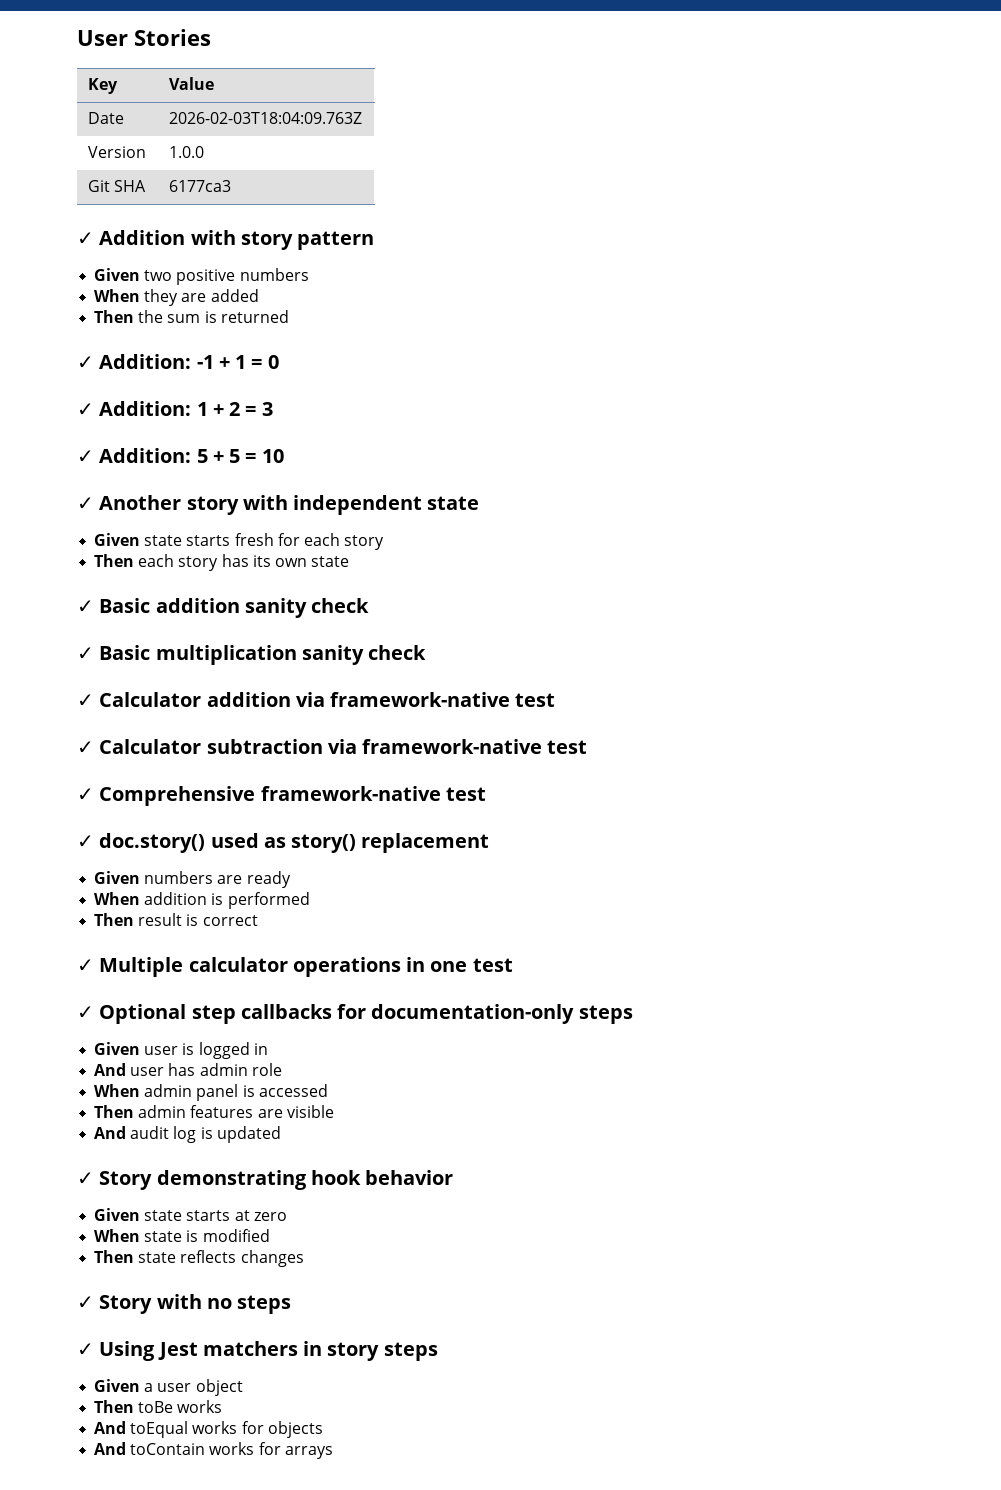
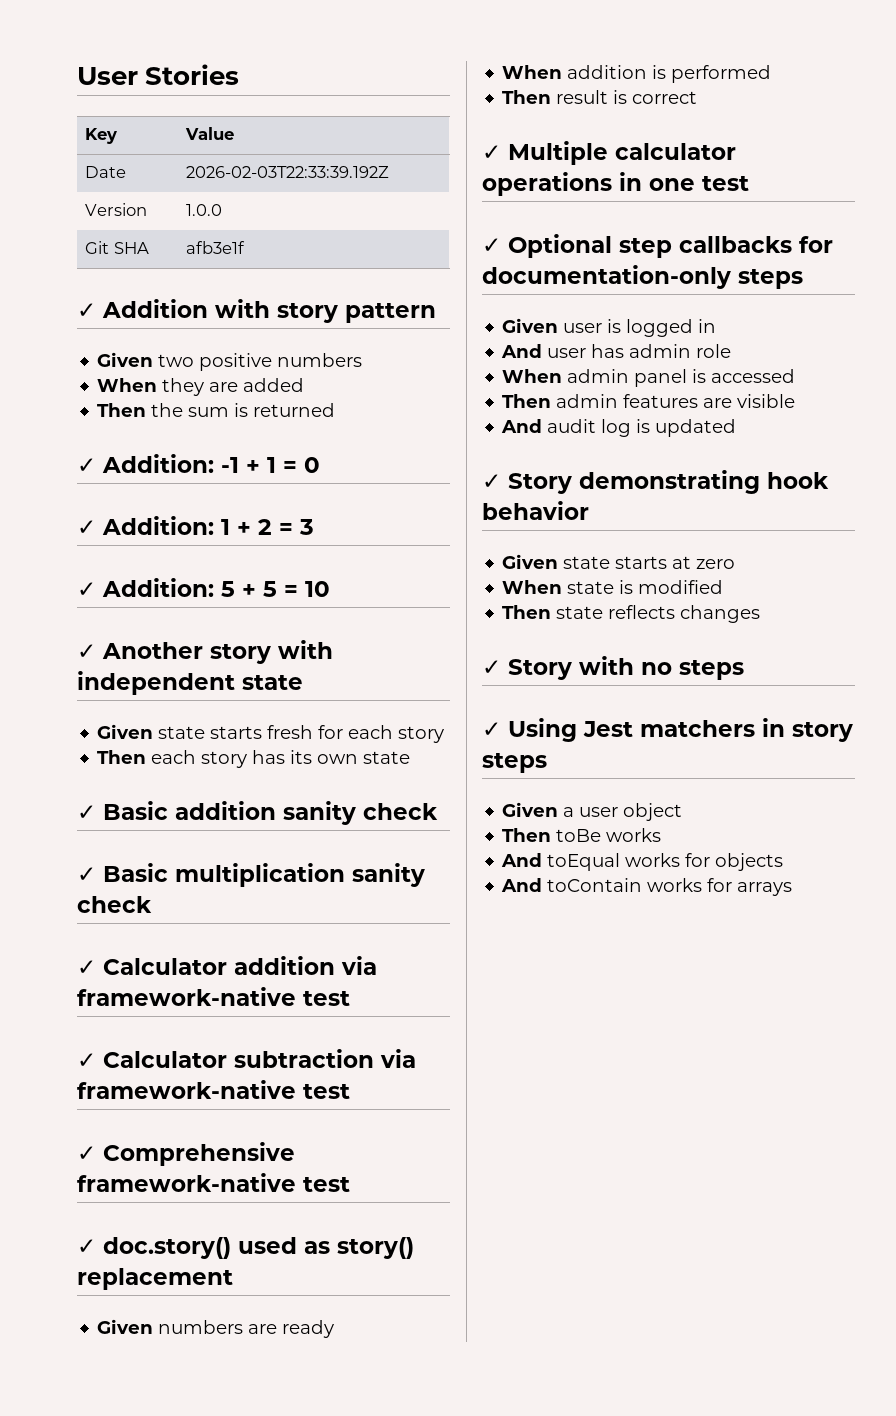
- Date | 2026-02-03T18:04:09.763Z
+ Date | 2026-02-03T22:33:39.192Z
- Git SHA | 6177ca3
+ Git SHA | afb3e1f

